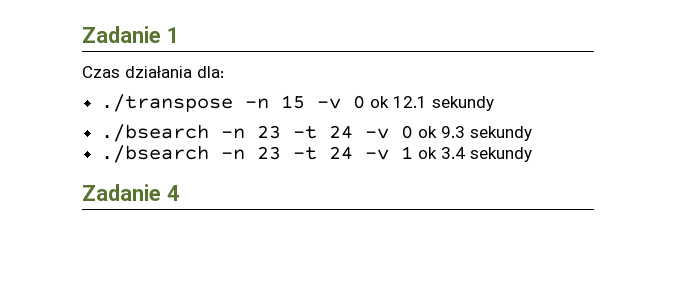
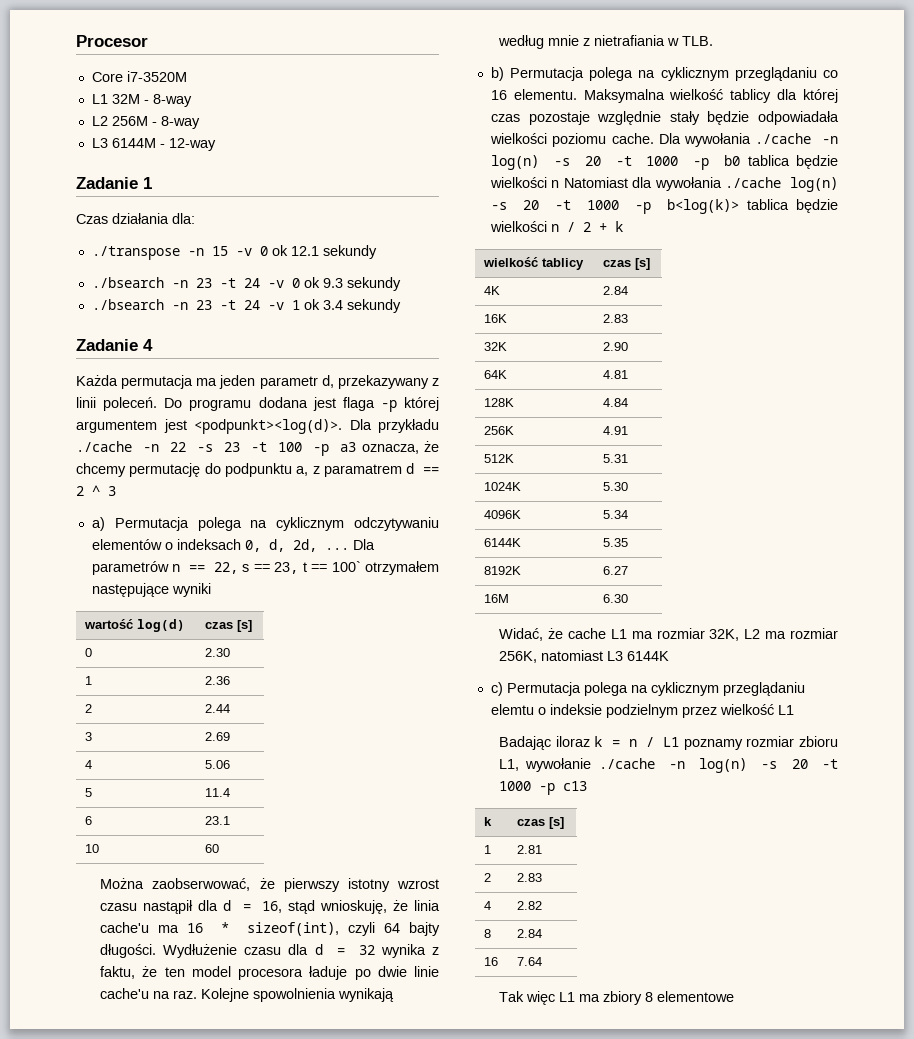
+ Procesor
+ Core i7-3520M
+ L1 32M - 8-way
+ L2 256M - 8-way
+ L3 6144M - 12-way
+ Każda permutacja ma jeden parametr d, przekazywany z linii poleceń. Do programu dodana jest flaga -p której argumentem jest <podpunkt><log(d)>. Dla przykładu ./cache -n 22 -s 23 -t 100 -p a3 oznacza, że chcemy permutację do podpunktu a, z paramatrem d == 2 ^ 3
+ a) Permutacja polega na cyklicznym odczytywaniu elementów o indeksach 0, d, 2d, ... Dla parametrów n == 22, s == 23, t == 100` otrzymałem następujące wyniki
+ wartość log(d) | czas [s]
+ 0 | 2.30
+ 1 | 2.36
+ 2 | 2.44
+ 3 | 2.69
+ 4 | 5.06
+ 5 | 11.4
+ 6 | 23.1
+ 10 | 60
+ Można zaobserwować, że pierwszy istotny wzrost czasu nastąpił dla d = 16, stąd wnioskuję, że linia cache'u ma 16 * sizeof(int), czyli 64 bajty długości. Wydłużenie czasu dla d = 32 wynika z faktu, że ten model procesora ładuje po dwie linie cache'u na raz. Kolejne spowolnienia wynikają według mnie z nietrafiania w TLB.
+ b) Permutacja polega na cyklicznym przeglądaniu co 16 elementu. Maksymalna wielkość tablicy dla której czas pozostaje względnie stały będzie odpowiadała wielkości poziomu cache. Dla wywołania ./cache -n log(n) -s 20 -t 1000 -p b0 tablica będzie wielkości n Natomiast dla wywołania ./cache log(n) -s 20 -t 1000 -p b<log(k)> tablica będzie wielkości n / 2 + k
+ wielkość tablicy | czas [s]
+ 4K | 2.84
+ 16K | 2.83
+ 32K | 2.90
+ 64K | 4.81
+ 128K | 4.84
+ 256K | 4.91
+ 512K | 5.31
+ 1024K | 5.30
+ 4096K | 5.34
+ 6144K | 5.35
+ 8192K | 6.27
+ 16M | 6.30
+ Widać, że cache L1 ma rozmiar 32K, L2 ma rozmiar 256K, natomiast L3 6144K
+ c) Permutacja polega na cyklicznym przeglądaniu elemtu o indeksie podzielnym przez wielkość L1
+ Badając iloraz k = n / L1 poznamy rozmiar zbioru L1, wywołanie ./cache -n log(n) -s 20 -t 1000 -p c13
+ k | czas [s]
+ 1 | 2.81
+ 2 | 2.83
+ 4 | 2.82
+ 8 | 2.84
+ 16 | 7.64
+ Tak więc L1 ma zbiory 8 elementowe

